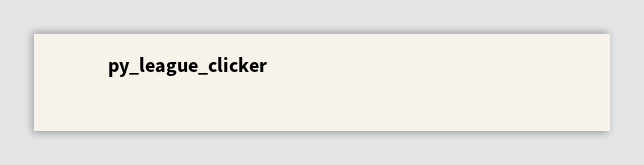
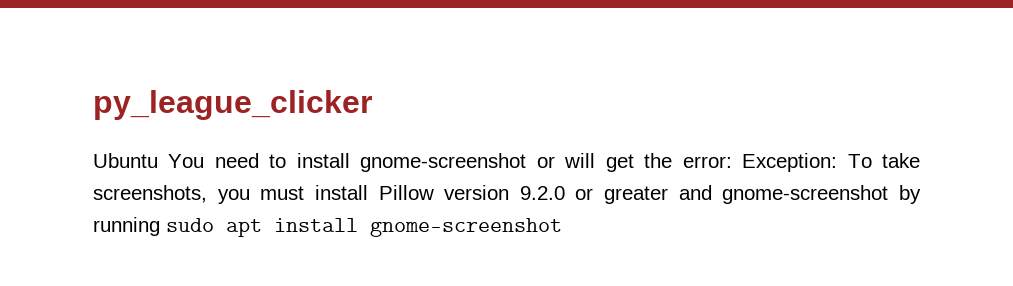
+ Ubuntu You need to install gnome-screenshot or will get the error: Exception: To take screenshots, you must install Pillow version 9.2.0 or greater and gnome-screenshot by running sudo apt install gnome-screenshot

